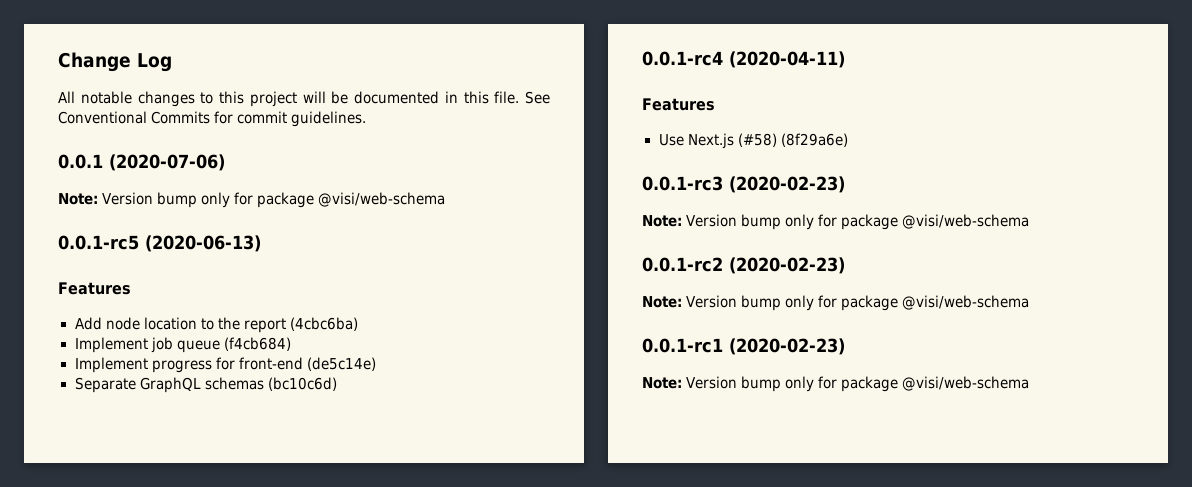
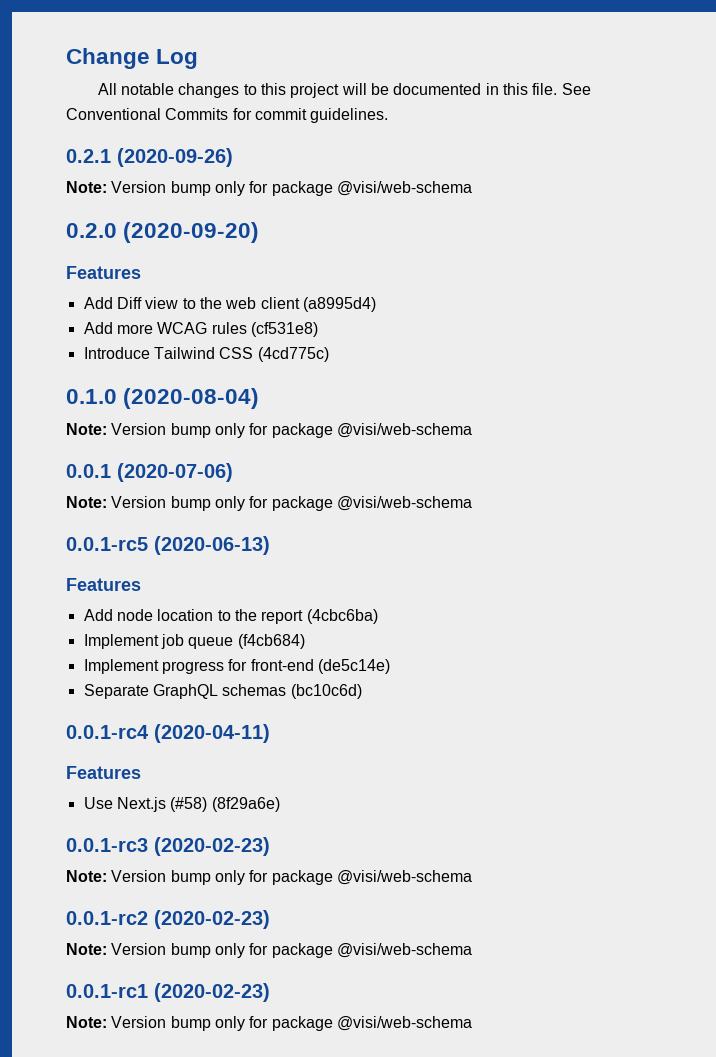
+ 0.2.1 (2020-09-26)
+ Note: Version bump only for package @visi/web-schema
+ 0.2.0 (2020-09-20)
+ Features
+ Add Diff view to the web client (a8995d4)
+ Add more WCAG rules (cf531e8)
+ Introduce Tailwind CSS (4cd775c)
+ 0.1.0 (2020-08-04)
+ Note: Version bump only for package @visi/web-schema

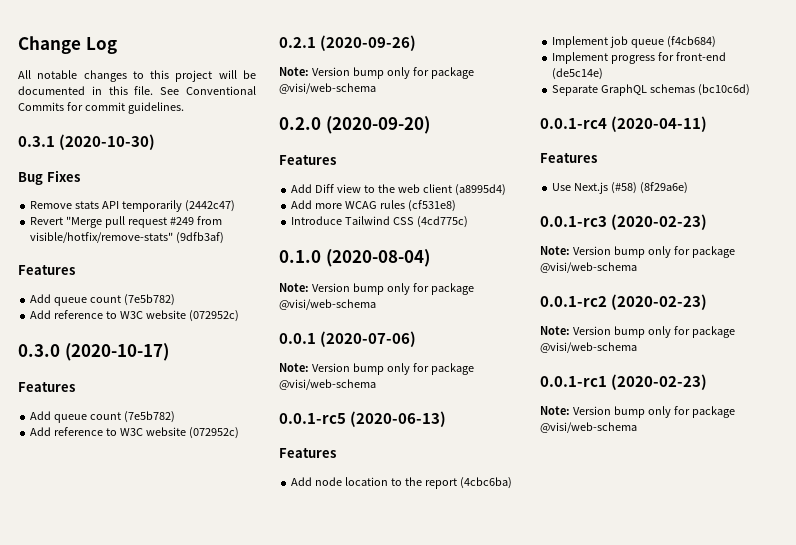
+ 0.3.1 (2020-10-30)
+ Bug Fixes
+ Remove stats API temporarily (2442c47)
+ Revert "Merge pull request #249 from visible/hotfix/remove-stats" (9dfb3af)
+ Features
+ Add queue count (7e5b782)
+ Add reference to W3C website (072952c)
+ 0.3.0 (2020-10-17)
+ Features
+ Add queue count (7e5b782)
+ Add reference to W3C website (072952c)

